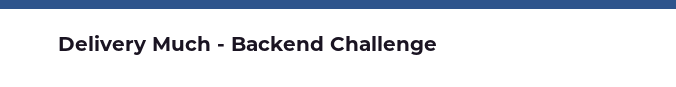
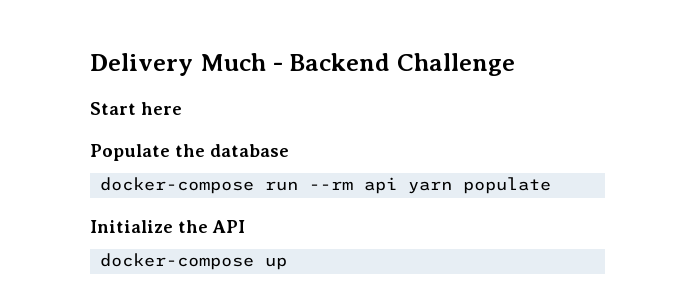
+ Start here
+ Populate the database
+ docker-compose run --rm api yarn populate
+ Initialize the API
+ docker-compose up

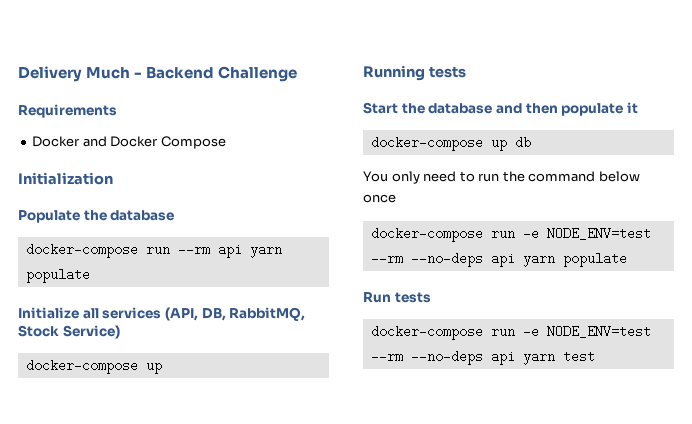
- Start here
+ Requirements
+ Docker and Docker Compose
+ Initialization
- Initialize the API
+ Initialize all services (API, DB, RabbitMQ, Stock Service)
  docker-compose up
+ Running tests
+ Start the database and then populate it
+ docker-compose up db
+ You only need to run the command below once
+ docker-compose run -e NODE_ENV=test --rm --no-deps api yarn populate
+ Run tests
+ docker-compose run -e NODE_ENV=test --rm --no-deps api yarn test

